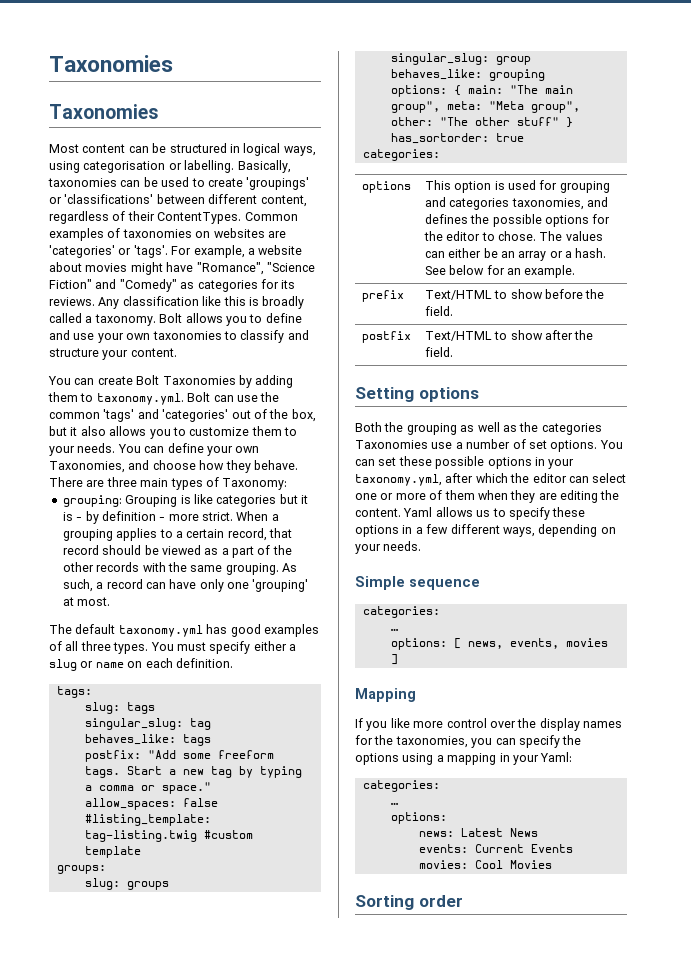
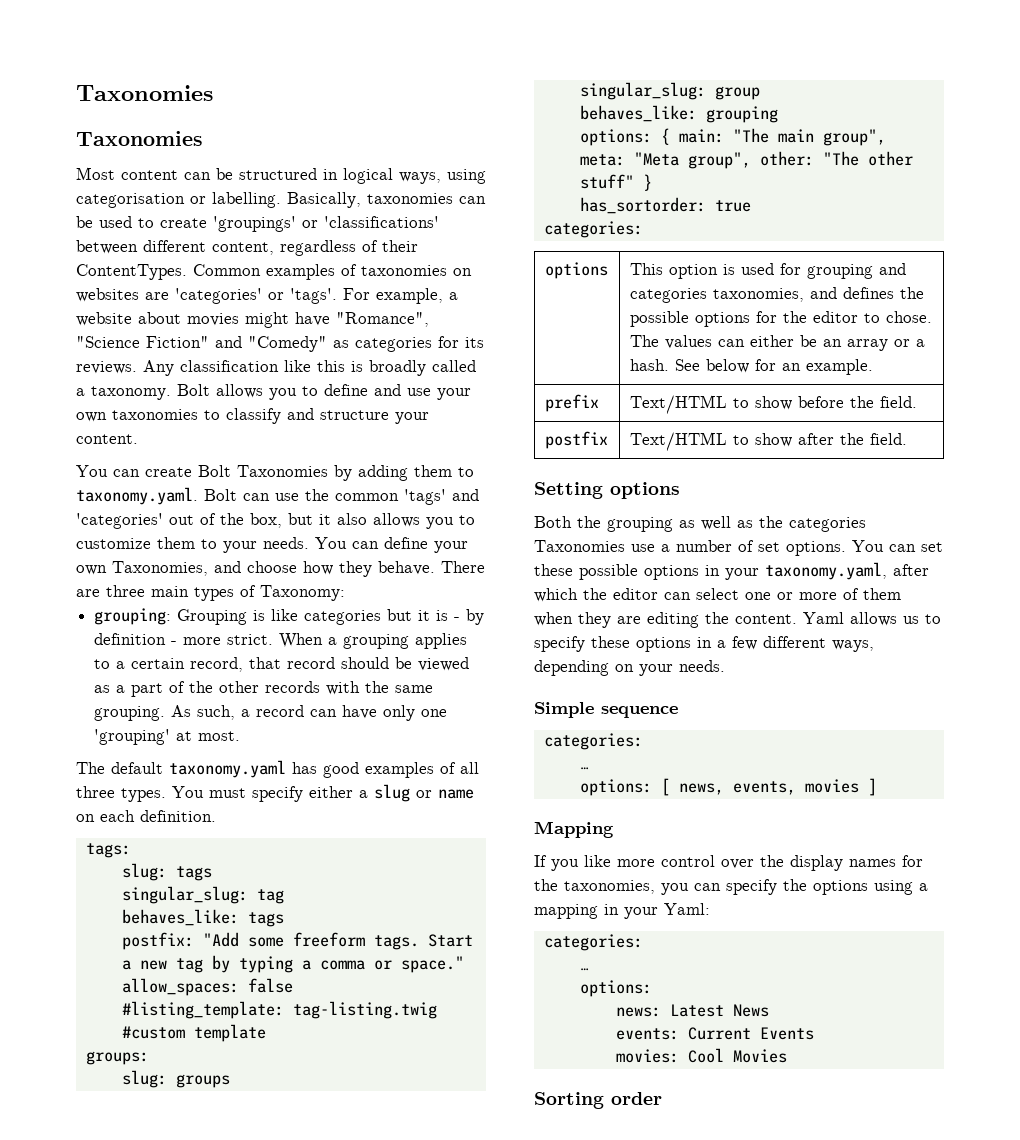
- You can create Bolt Taxonomies by adding them to taxonomy.yml. Bolt can use the common 'tags' and 'categories' out of the box, but it also allows you to customize them to your needs.
+ You can create Bolt Taxonomies by adding them to taxonomy.yaml. Bolt can use the common 'tags' and 'categories' out of the box, but it also allows you to customize them to your needs.
- The default taxonomy.yml has good examples of all three types.
+ The default taxonomy.yaml has good examples of all three types.
- You can set these possible options in your taxonomy.yml, after which the editor can select one or more of them when they are editing the content.
+ You can set these possible options in your taxonomy.yaml, after which the editor can select one or more of them when they are editing the content.

